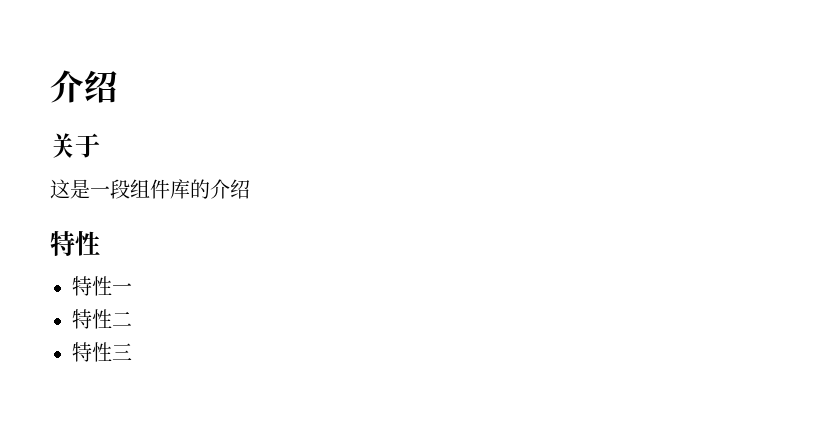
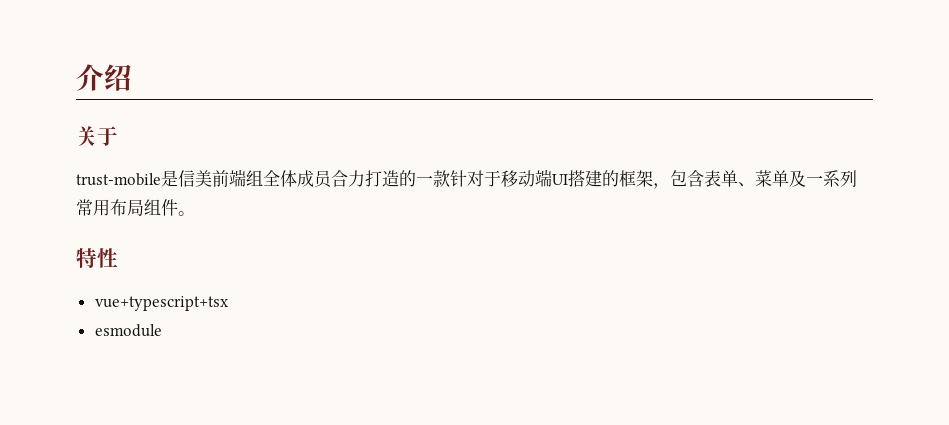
- 这是一段组件库的介绍
+ trust-mobile是信美前端组全体成员合力打造的一款针对于移动端UI搭建的框架，包含表单、菜单及一系列常用布局组件。
  特性
- 特性一
- 特性二
- 特性三
+ vue+typescript+tsx
+ esmodule

